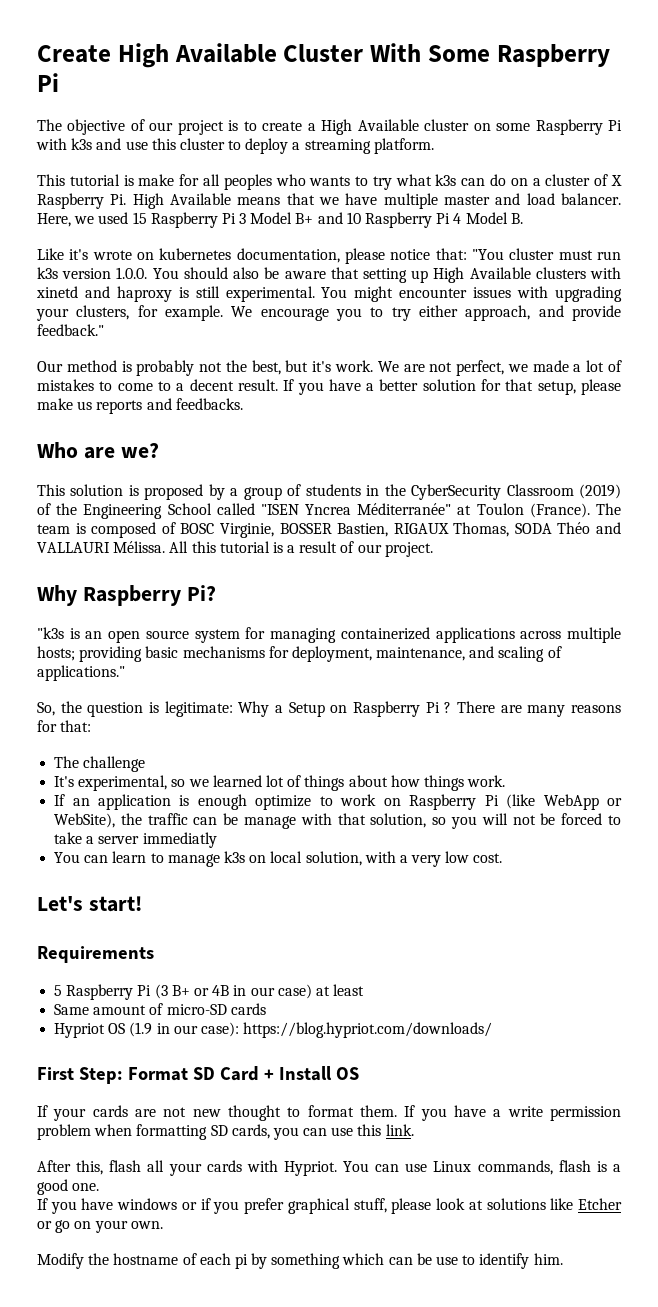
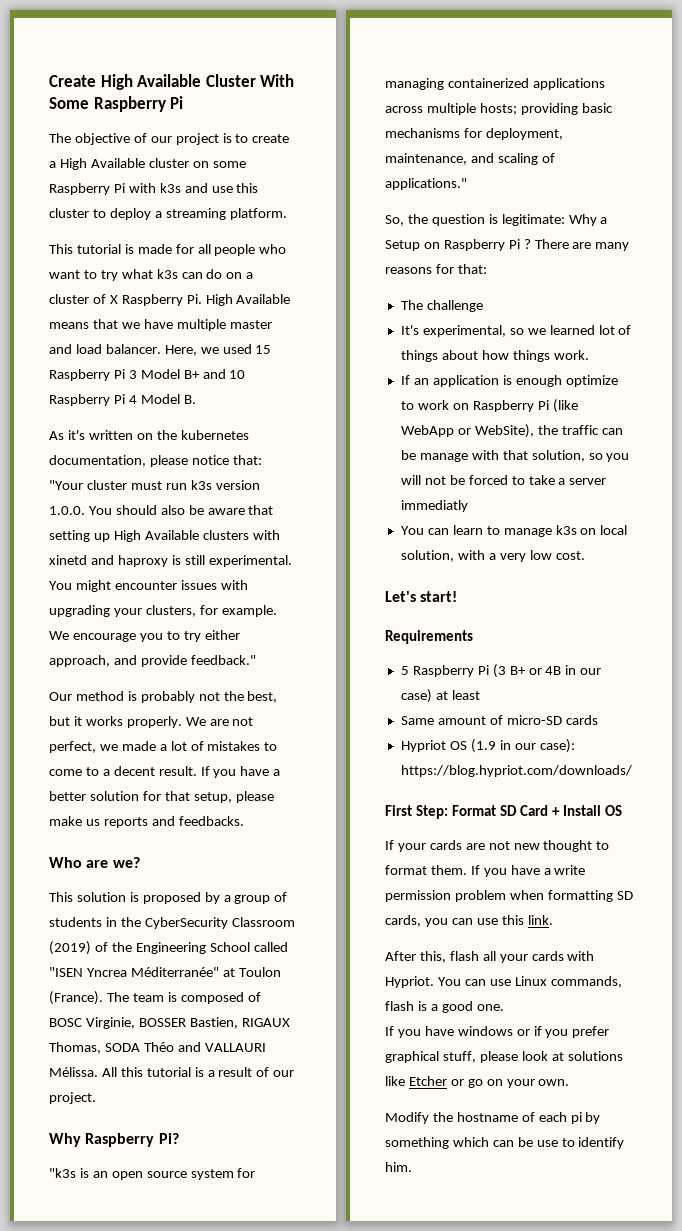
- This tutorial is make for all peoples who wants to try what k3s can do on a cluster of X Raspberry Pi. High Available means that we have multiple master and load balancer.
+ This tutorial is made for all people who want to try what k3s can do on a cluster of X Raspberry Pi. High Available means that we have multiple master and load balancer.
- Like it's wrote on kubernetes documentation, please notice that: "You cluster must run k3s version 1.0.0. You should also be aware that setting up High Available clusters with xinetd and haproxy is still experimental.
+ As it's written on the kubernetes documentation, please notice that: "Your cluster must run k3s version 1.0.0. You should also be aware that setting up High Available clusters with xinetd and haproxy is still experimental.
- Our method is probably not the best, but it's work.
+ Our method is probably not the best, but it works properly.

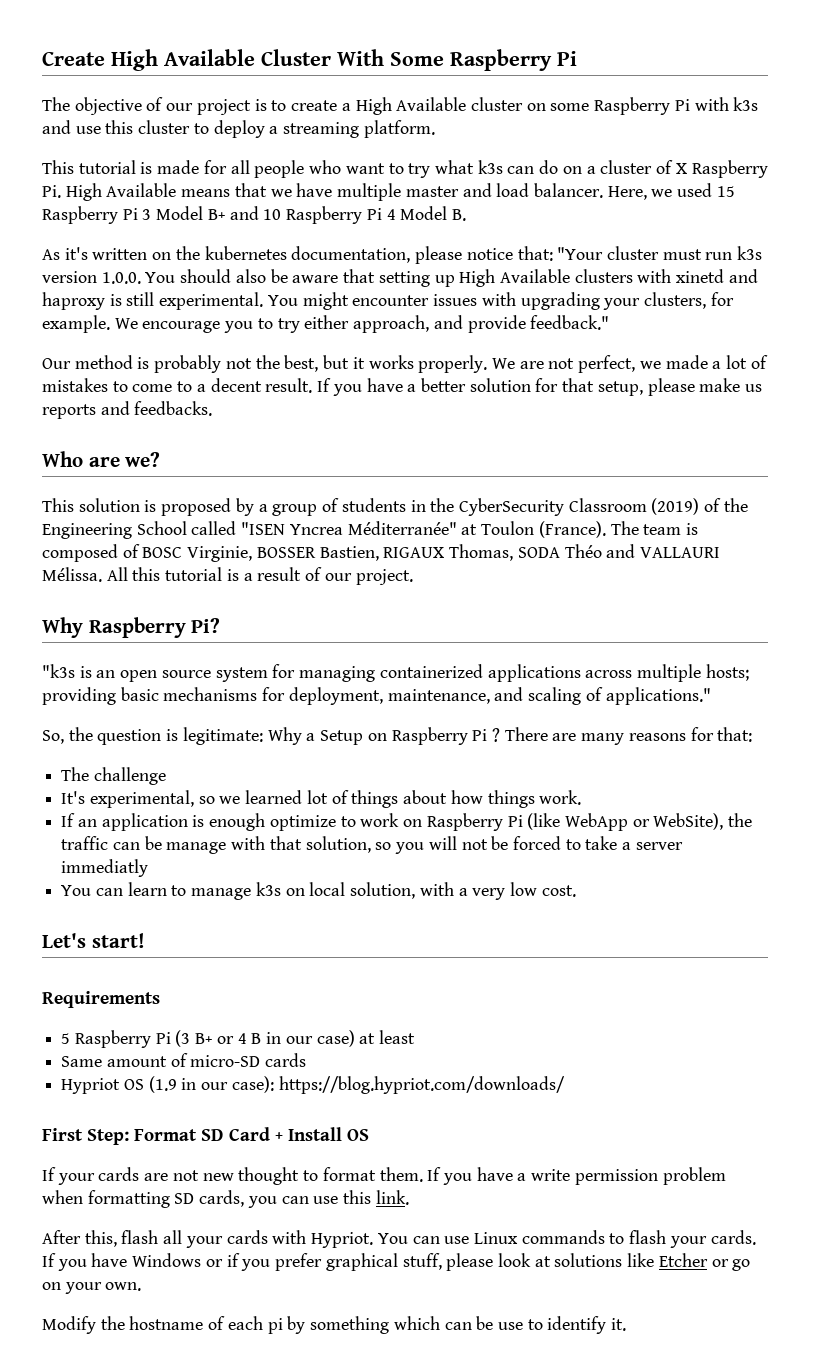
- 5 Raspberry Pi (3 B+ or 4B in our case) at least
+ 5 Raspberry Pi (3 B+ or 4 B in our case) at least
- You can use Linux commands, flash is a good one.
- If you have windows or if you prefer graphical stuff, please look at solutions like Etcher or go on your own.
+ You can use Linux commands to flash your cards. If you have Windows or if you prefer graphical stuff, please look at solutions like Etcher or go on your own.
- Modify the hostname of each pi by something which can be use to identify him.
+ Modify the hostname of each pi by something which can be use to identify it.

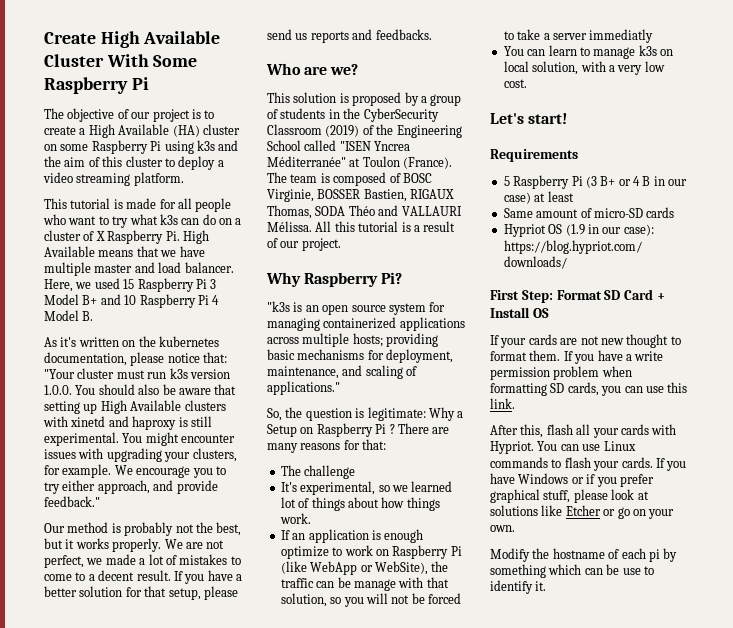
- The objective of our project is to create a High Available cluster on some Raspberry Pi with k3s and use this cluster to deploy a streaming platform.
+ The objective of our project is to create a High Available (HA) cluster on some Raspberry Pi using k3s and the aim of this cluster to deploy a video streaming platform.
- If you have a better solution for that setup, please make us reports and feedbacks.
+ If you have a better solution for that setup, please send us reports and feedbacks.

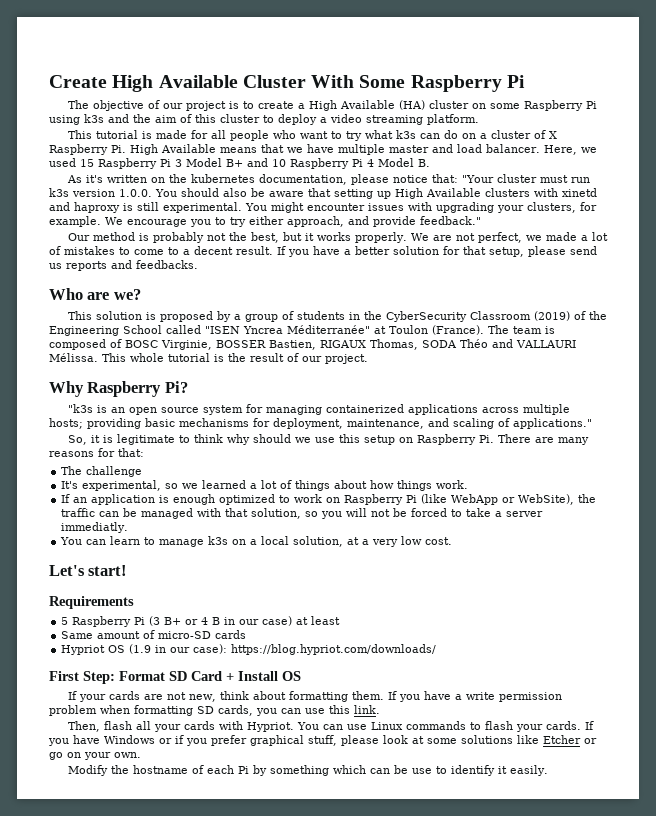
- All this tutorial is a result of our project.
+ This whole tutorial is the result of our project.
- So, the question is legitimate: Why a Setup on Raspberry Pi ? There are many reasons for that:
+ So, it is legitimate to think why should we use this setup on Raspberry Pi. There are many reasons for that:
- It's experimental, so we learned lot of things about how things work.
+ It's experimental, so we learned a lot of things about how things work.
- If an application is enough optimize to work on Raspberry Pi (like WebApp or WebSite), the traffic can be manage with that solution, so you will not be forced to take a server immediatly
+ If an application is enough optimized to work on Raspberry Pi (like WebApp or WebSite), the traffic can be managed with that solution, so you will not be forced to take a server immediatly.
- You can learn to manage k3s on local solution, with a very low cost.
+ You can learn to manage k3s on a local solution, at a very low cost.
- If your cards are not new thought to format them.
+ If your cards are not new, think about formatting them.
- After this, flash all your cards with Hypriot.
+ Then, flash all your cards with Hypriot.
- If you have Windows or if you prefer graphical stuff, please look at solutions like Etcher or go on your own.
+ If you have Windows or if you prefer graphical stuff, please look at some solutions like Etcher or go on your own.
- Modify the hostname of each pi by something which can be use to identify it.
+ Modify the hostname of each Pi by something which can be use to identify it easily.

